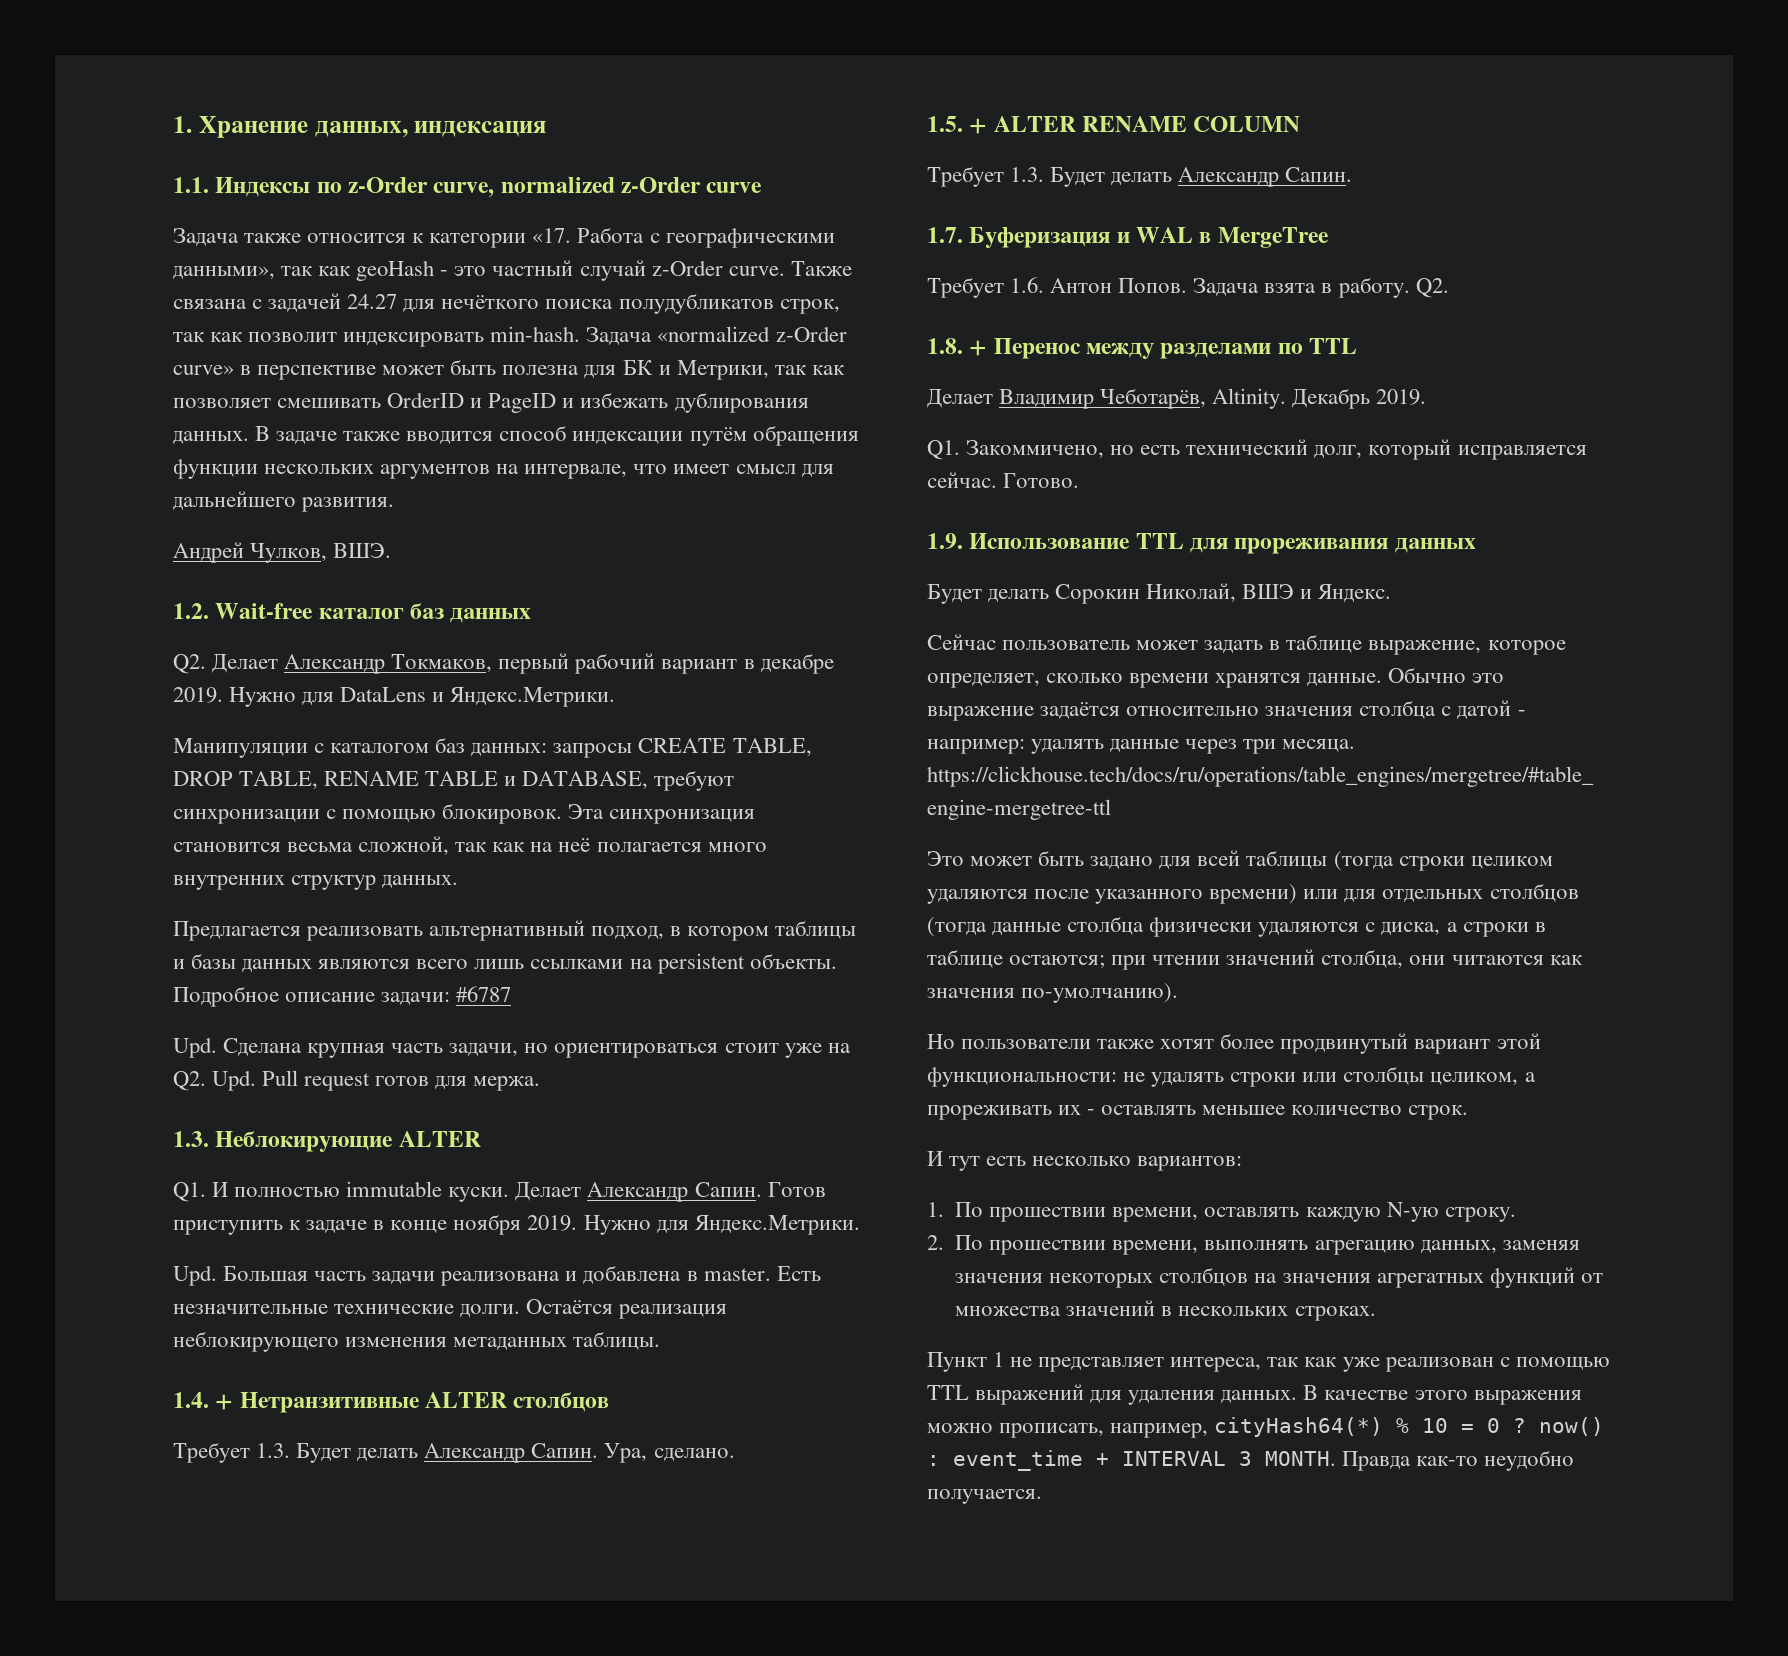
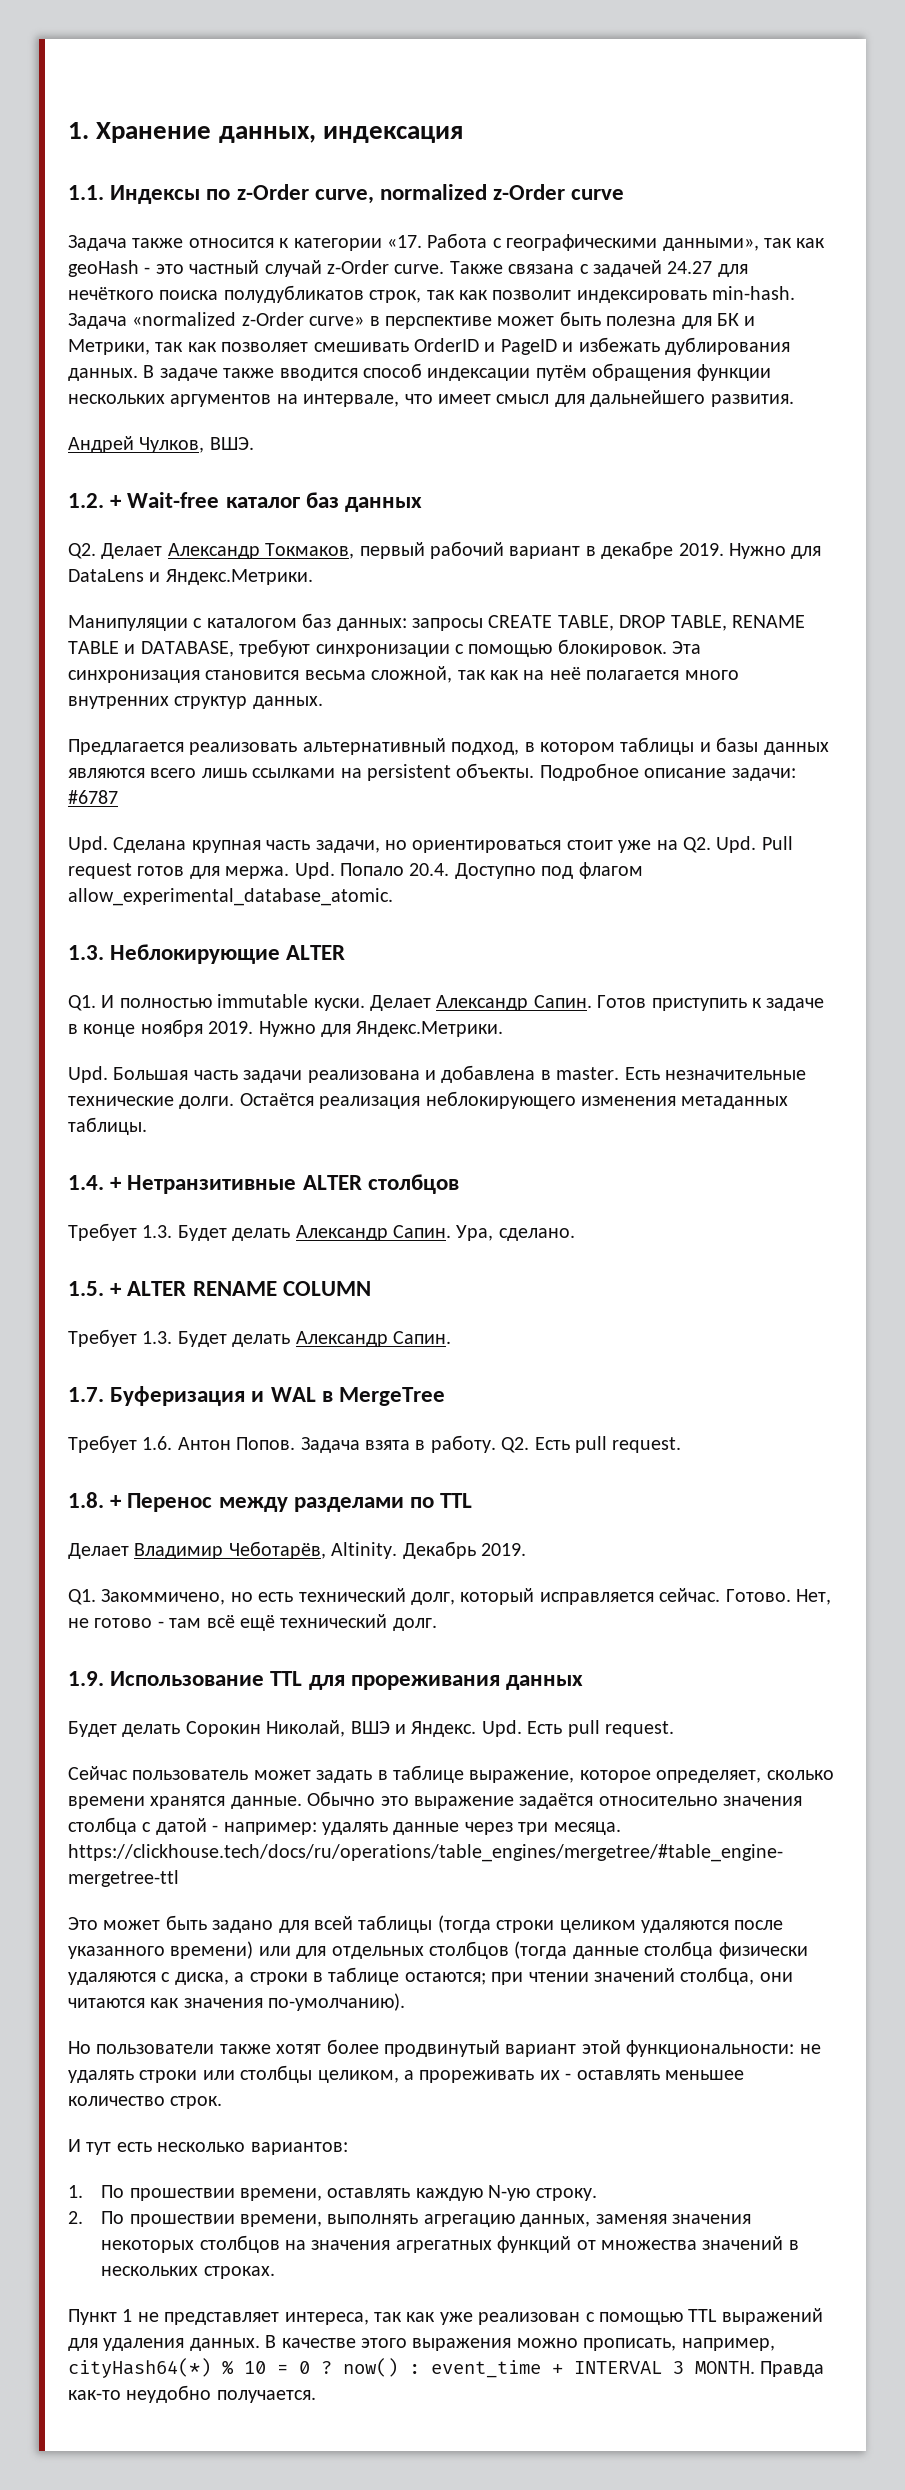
- 1.2. Wait-free каталог баз данных
+ 1.2. + Wait-free каталог баз данных
+ Upd. Попало 20.4. Доступно под флагом allow_experimental_database_atomic.
- Задача взята в работу. Q2.
+ Задача взята в работу. Q2. Есть pull request.
+ Нет, не готово - там всё ещё технический долг.
+ Upd. Есть pull request.

